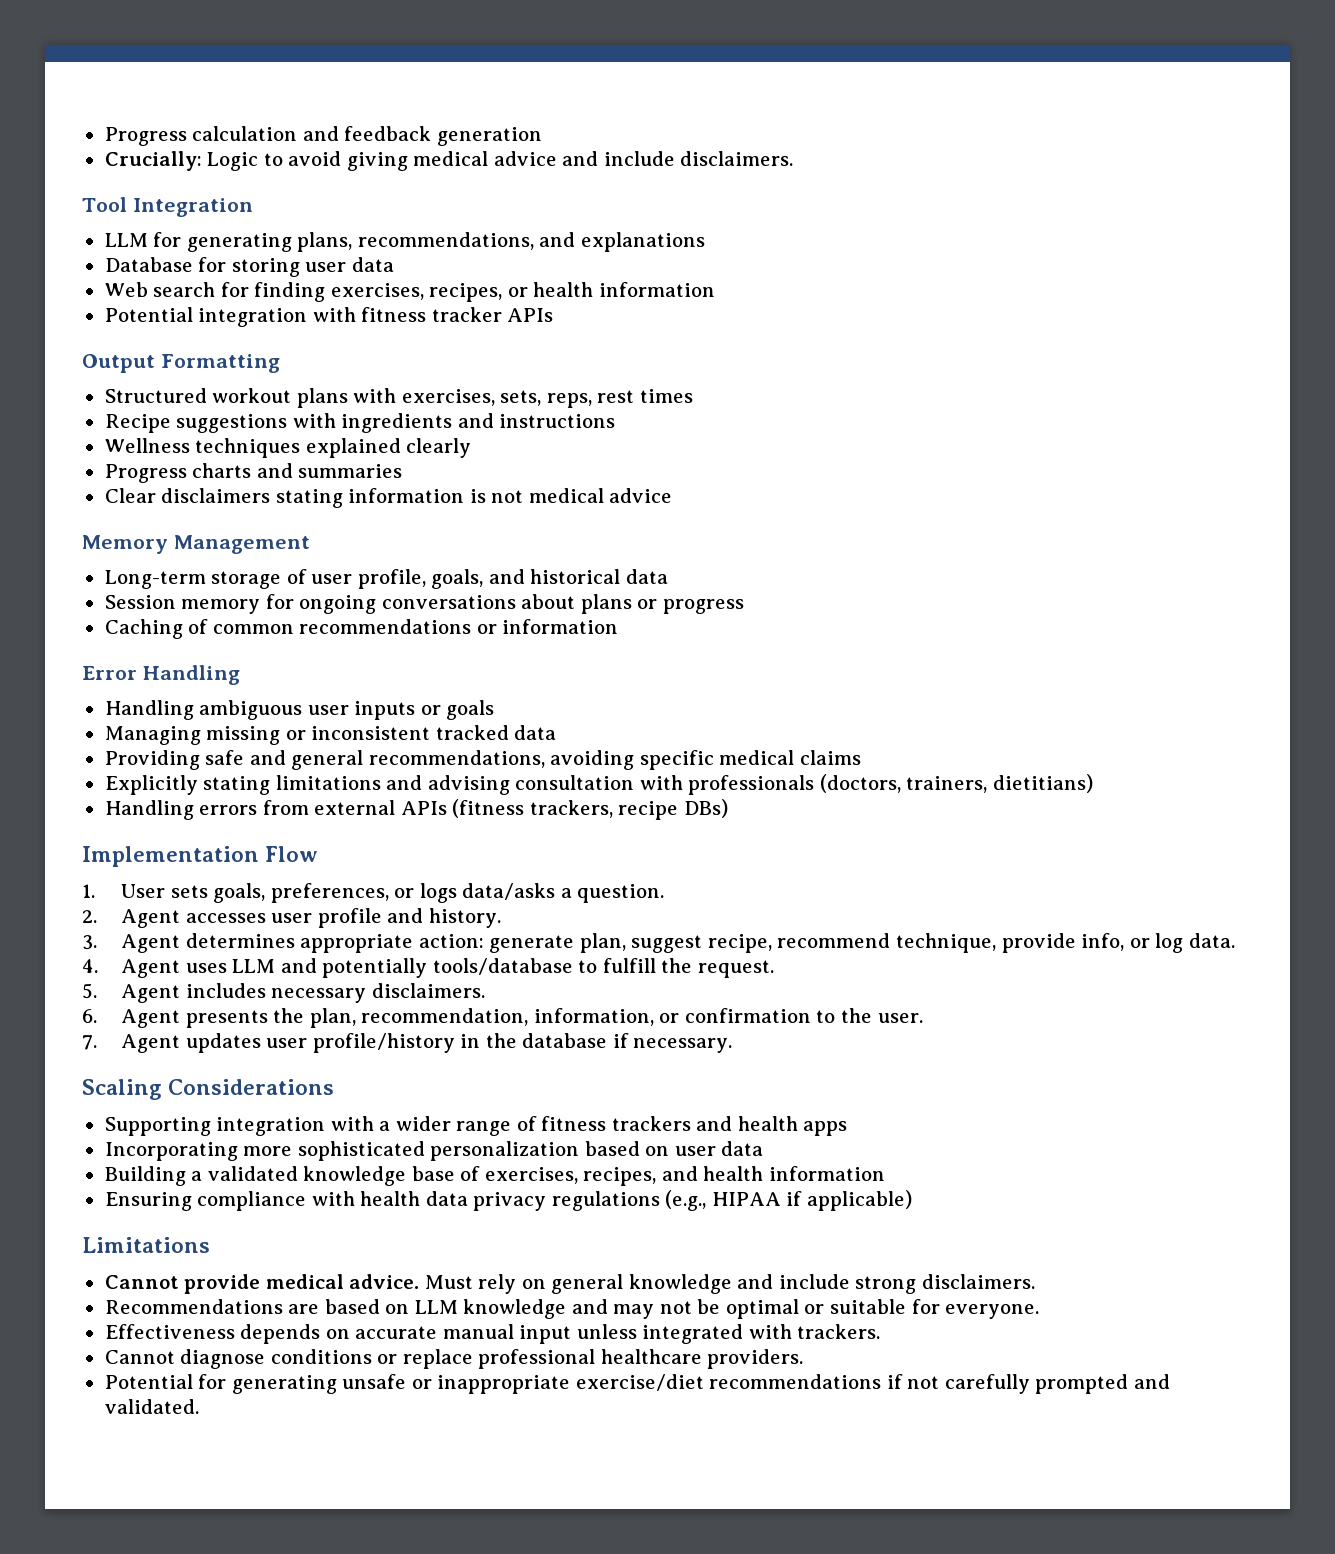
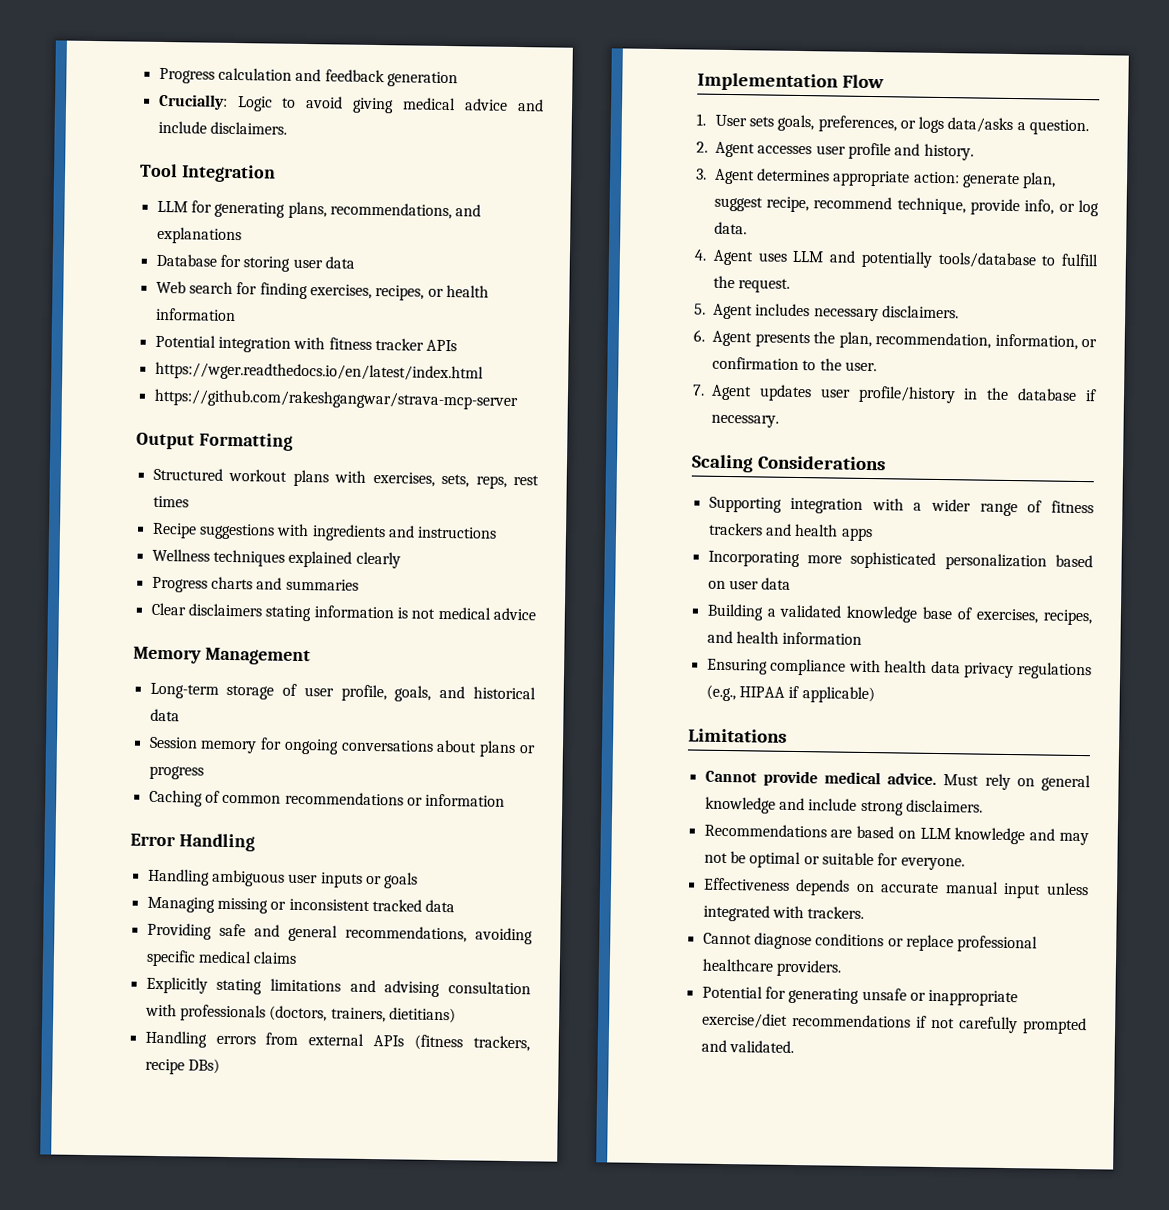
+ https://wger.readthedocs.io/en/latest/index.html
+ https://github.com/rakeshgangwar/strava-mcp-server

